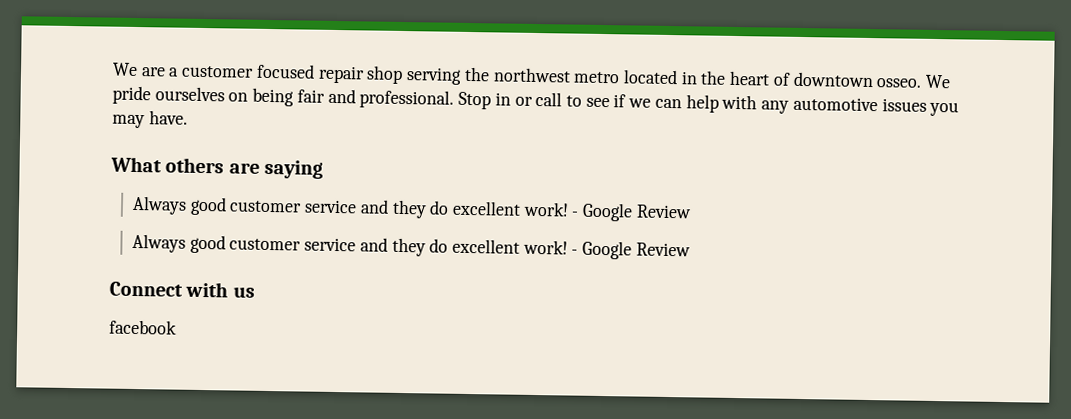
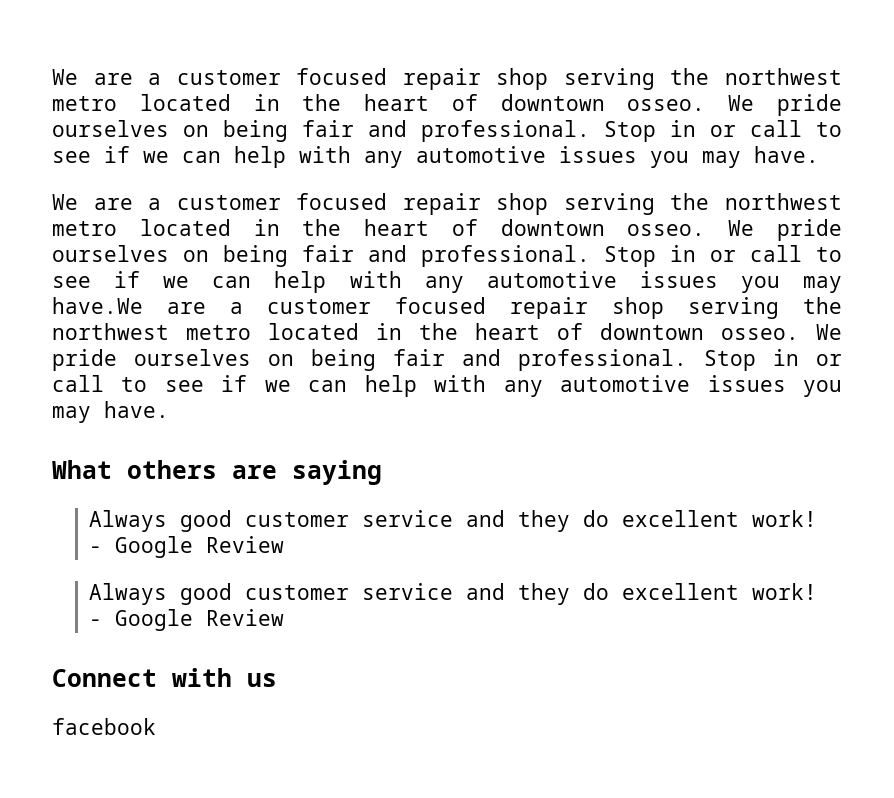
+ We are a customer focused repair shop serving the northwest metro located in the heart of downtown osseo. We pride ourselves on being fair and professional. Stop in or call to see if we can help with any automotive issues you may have.We are a customer focused repair shop serving the northwest metro located in the heart of downtown osseo. We pride ourselves on being fair and professional. Stop in or call to see if we can help with any automotive issues you may have.

